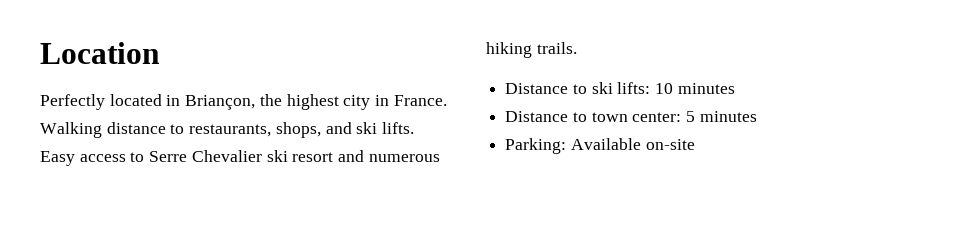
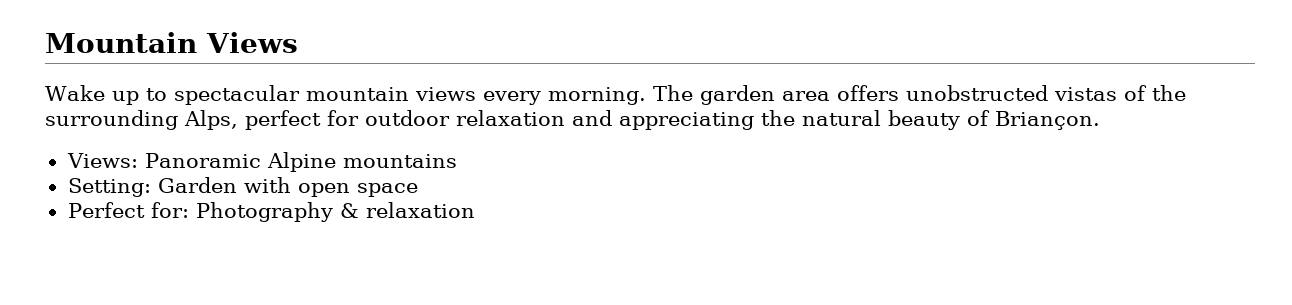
- Location
- Perfectly located in Briançon, the highest city in France. Walking distance to restaurants, shops, and ski lifts. Easy access to Serre Chevalier ski resort and numerous hiking trails.
- Distance to ski lifts: 10 minutes
- Distance to town center: 5 minutes
- Parking: Available on-site
+ Mountain Views
+ Wake up to spectacular mountain views every morning. The garden area offers unobstructed vistas of the surrounding Alps, perfect for outdoor relaxation and appreciating the natural beauty of Briançon.
+ Views: Panoramic Alpine mountains
+ Setting: Garden with open space
+ Perfect for: Photography & relaxation

